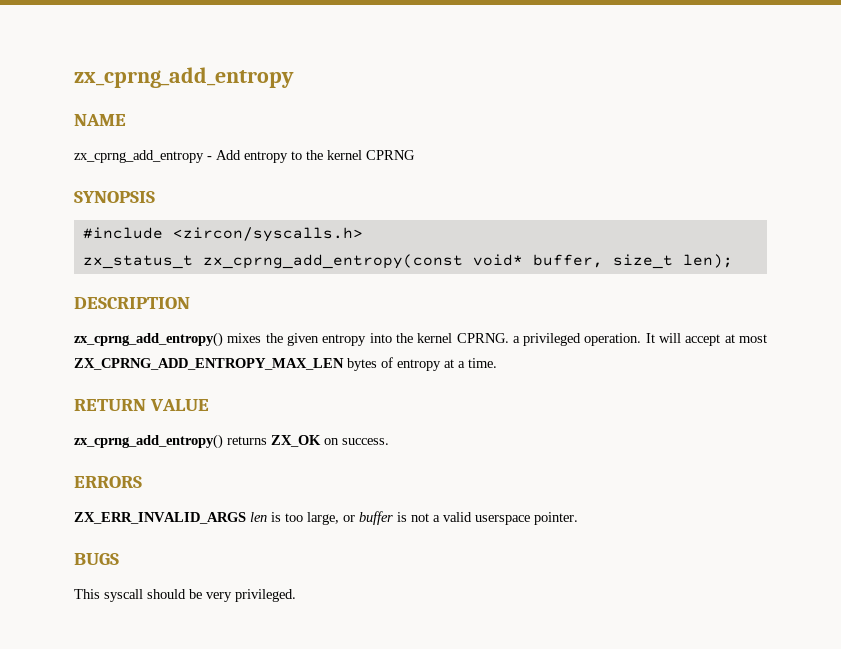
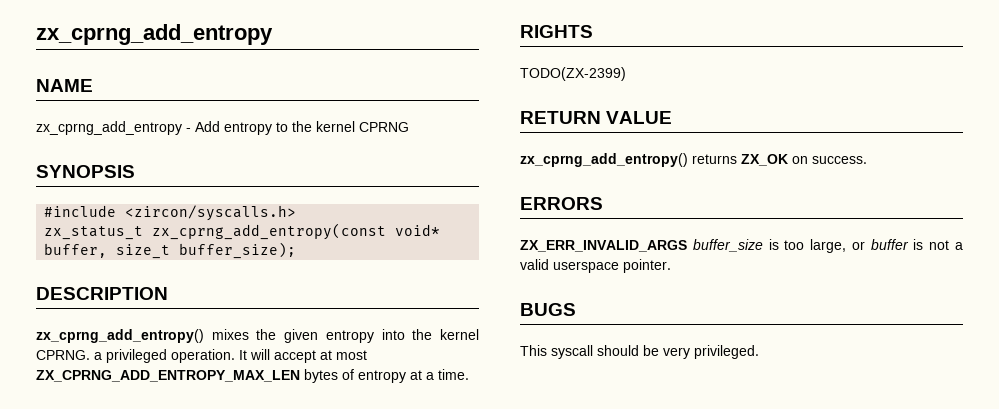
- zx_status_t zx_cprng_add_entropy(const void* buffer, size_t len);
+ zx_status_t zx_cprng_add_entropy(const void* buffer, size_t buffer_size);
+ RIGHTS
+ TODO(ZX-2399)
- ZX_ERR_INVALID_ARGS len is too large, or buffer is not a valid userspace pointer.
+ ZX_ERR_INVALID_ARGS buffer_size is too large, or buffer is not a valid userspace pointer.

